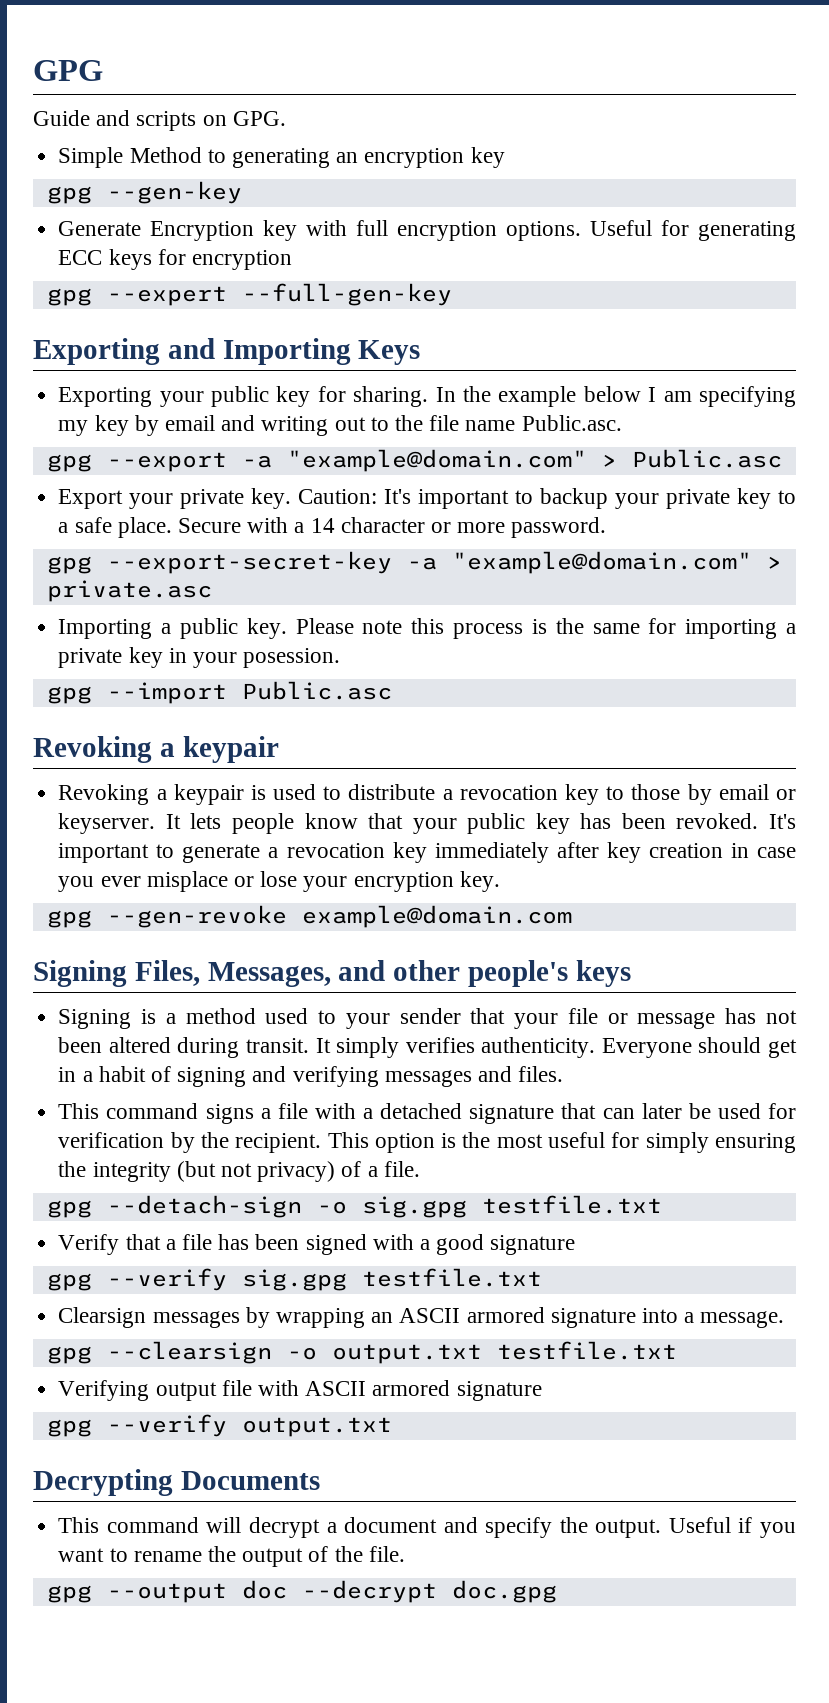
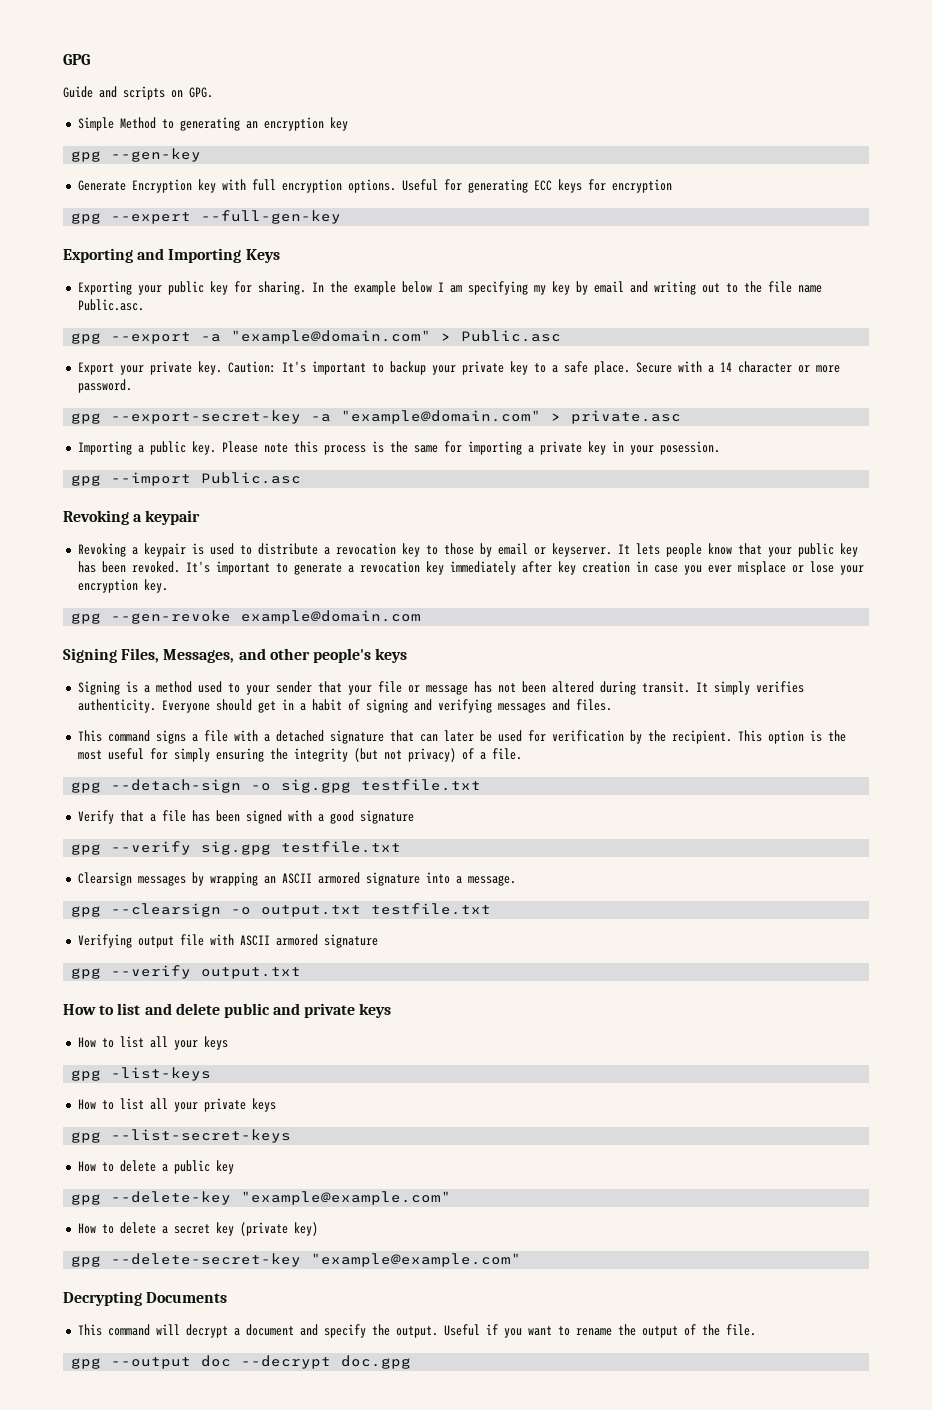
+ How to list and delete public and private keys
+ How to list all your keys
+ gpg -list-keys
+ How to list all your private keys
+ gpg --list-secret-keys
+ How to delete a public key
+ gpg --delete-key "example@example.com"
+ How to delete a secret key (private key)
+ gpg --delete-secret-key "example@example.com"

